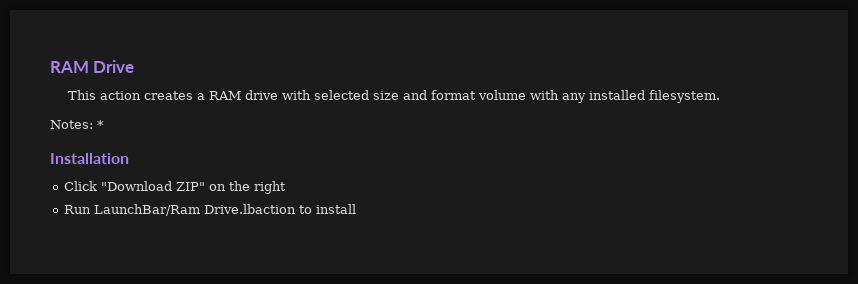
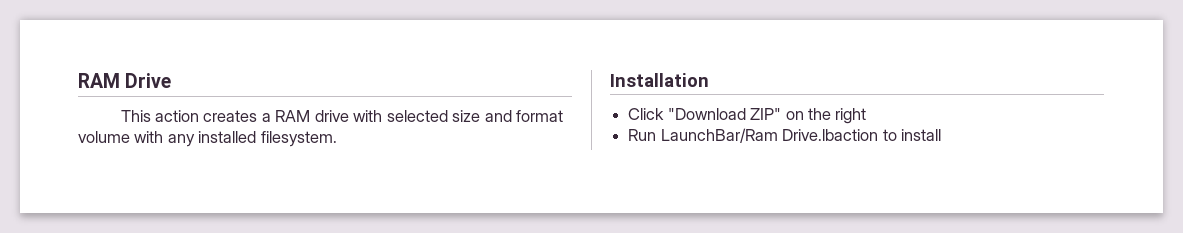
- Notes: *

